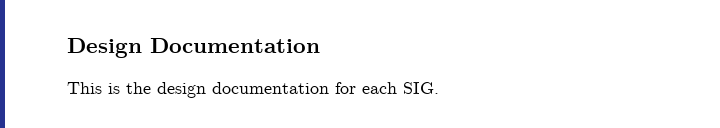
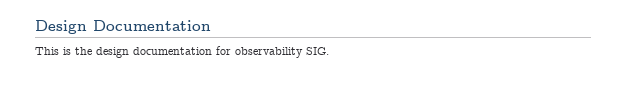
- This is the design documentation for each SIG.
+ This is the design documentation for observability SIG.

